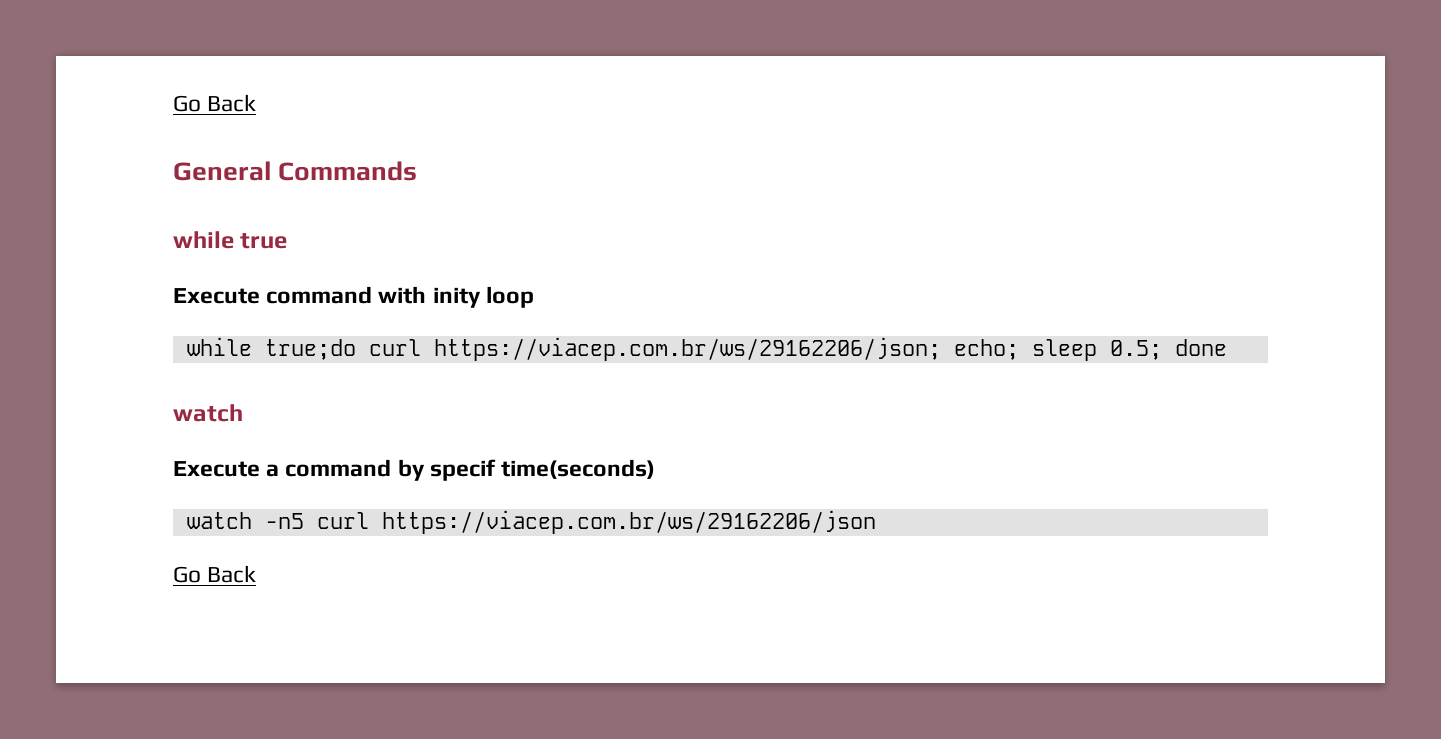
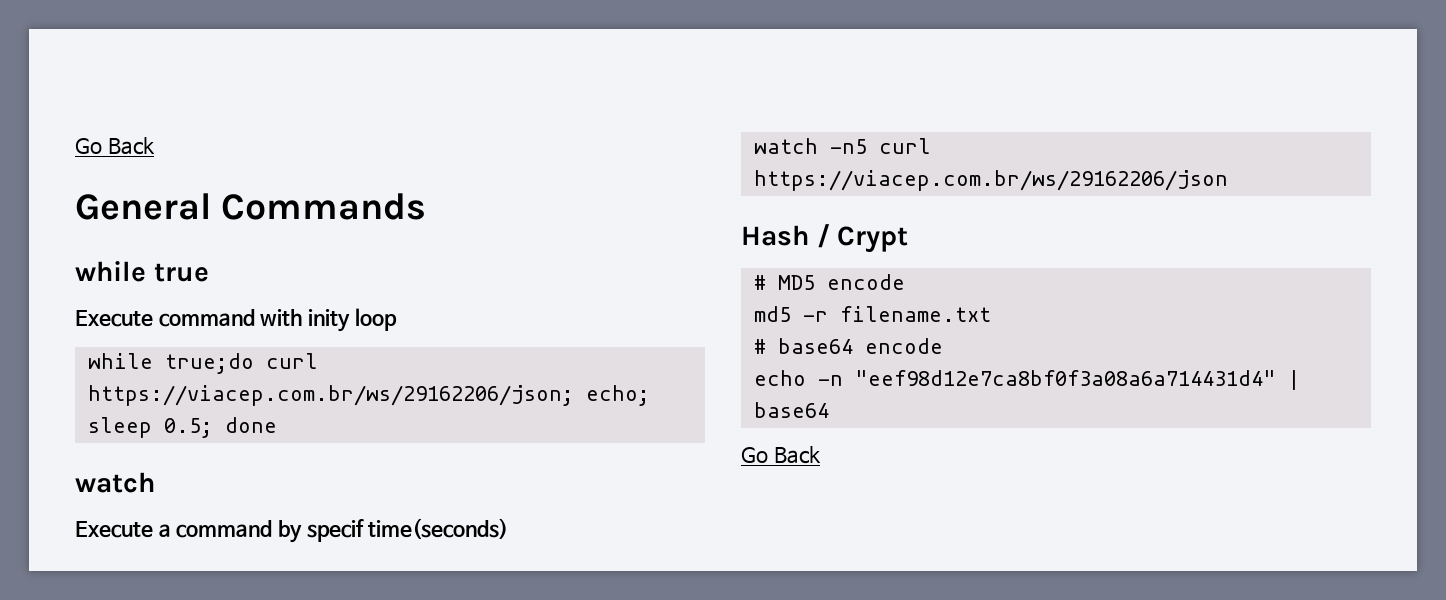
+ Hash / Crypt
+ # MD5 encode
+ md5 -r filename.txt
+ # base64 encode
+ echo -n "eef98d12e7ca8bf0f3a08a6a714431d4" | base64

